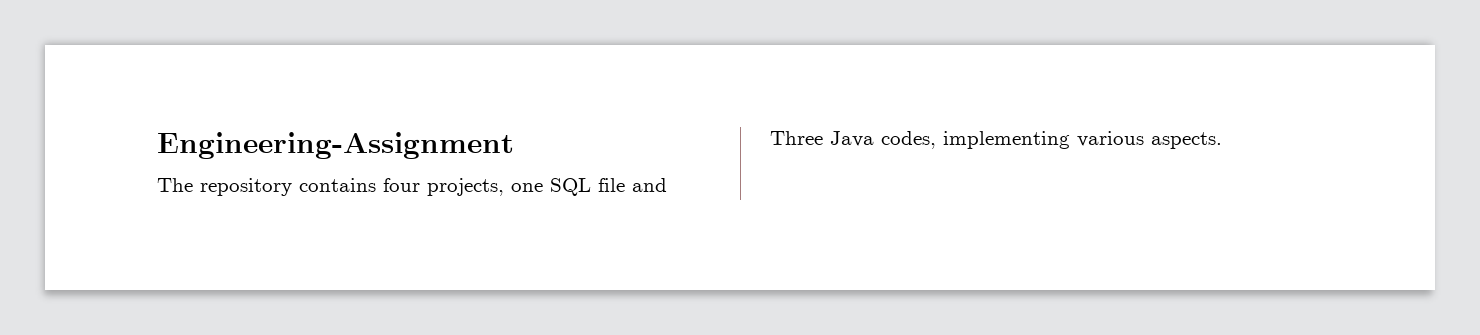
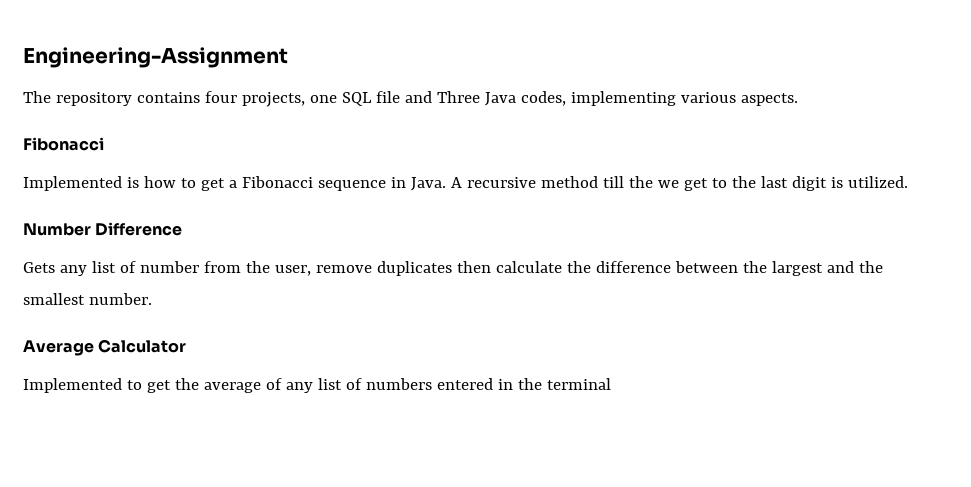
  The repository contains four projects, one SQL file and Three Java codes, implementing various aspects.
+ Fibonacci
+ Implemented is how to get a Fibonacci sequence in Java. A recursive method till the we get to the last digit is utilized.
+ Number Difference
+ Gets any list of number from the user, remove duplicates then calculate the difference between the largest and the smallest number.
+ Average Calculator
+ Implemented to get the average of any list of numbers entered in the terminal

